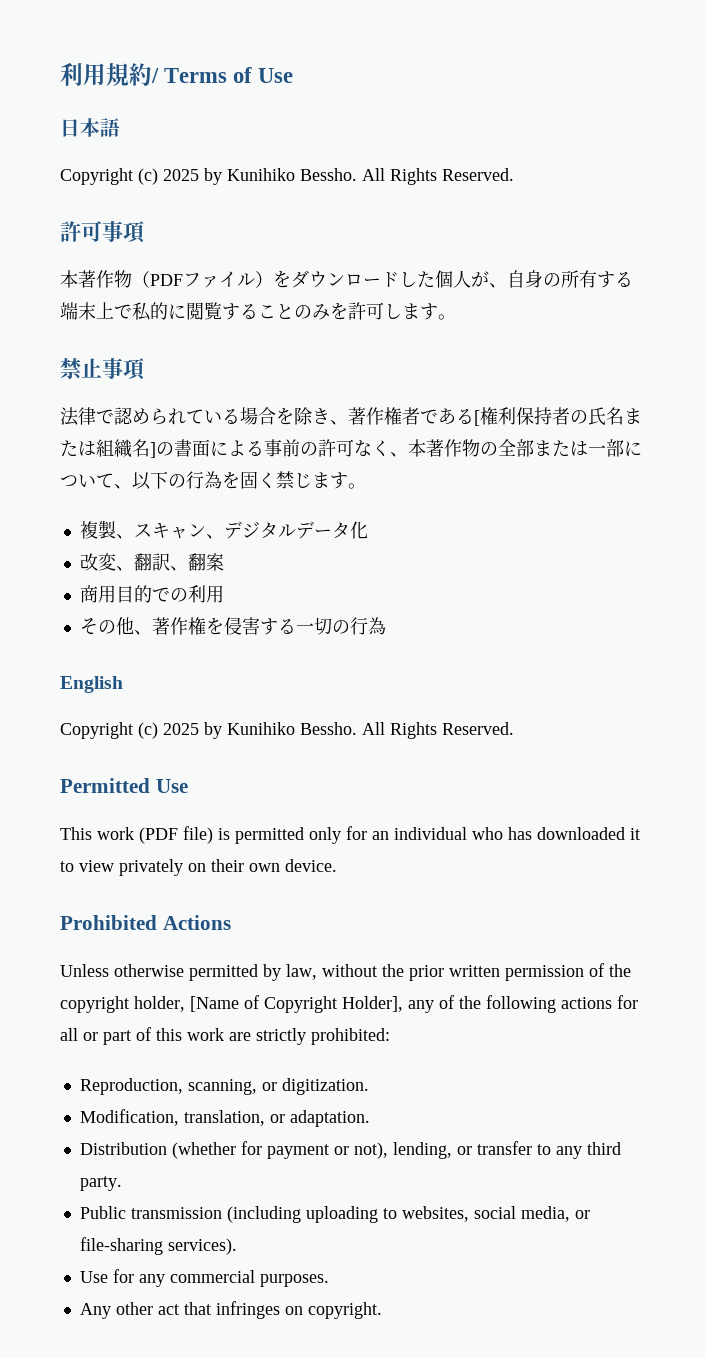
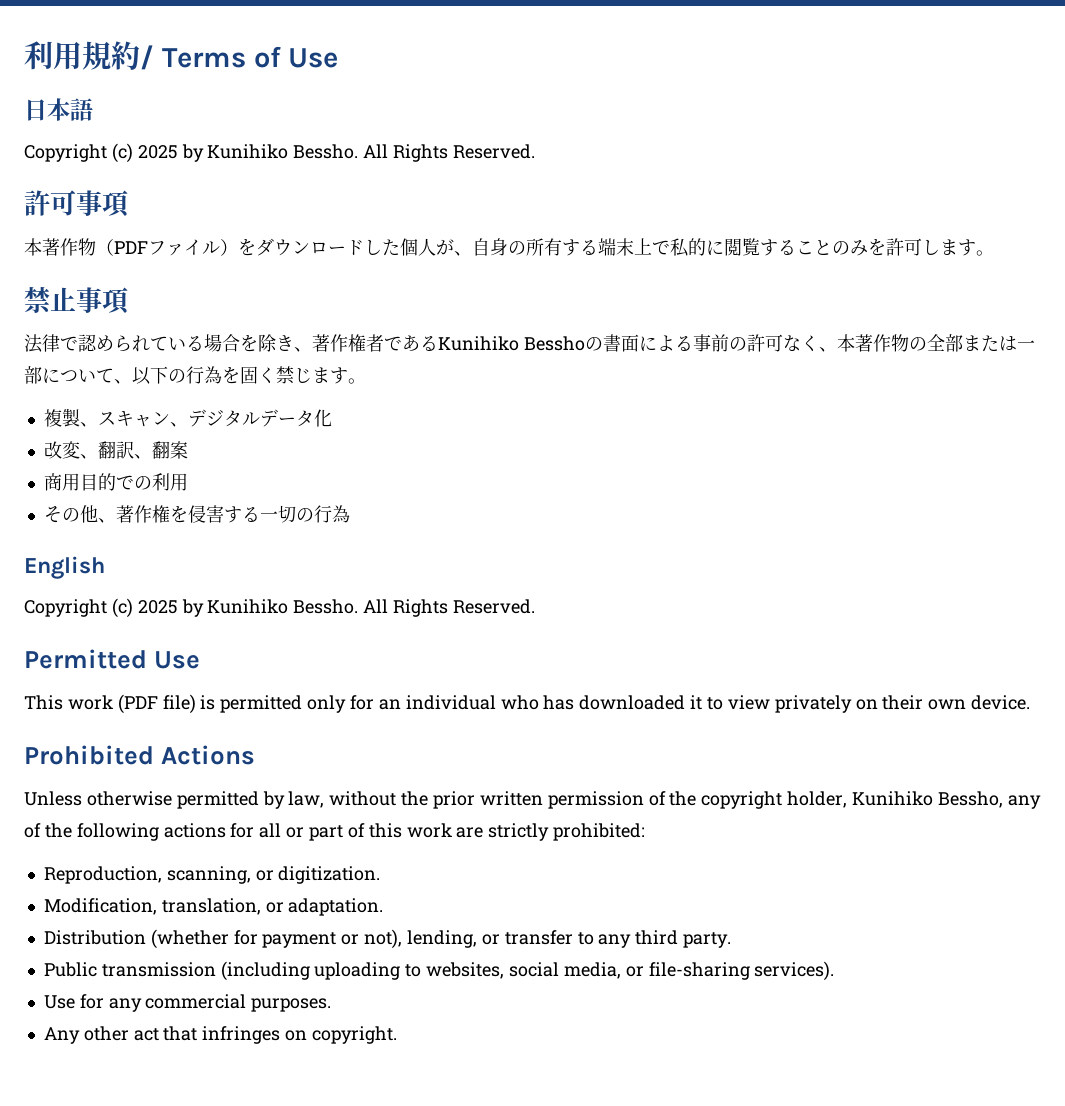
- 法律で認められている場合を除き、著作権者である[権利保持者の氏名または組織名]の書面による事前の許可なく、本著作物の全部または一部について、以下の行為を固く禁じます。
+ 法律で認められている場合を除き、著作権者であるKunihiko Besshoの書面による事前の許可なく、本著作物の全部または一部について、以下の行為を固く禁じます。
- Unless otherwise permitted by law, without the prior written permission of the copyright holder, [Name of Copyright Holder], any of the following actions for all or part of this work are strictly prohibited:
+ Unless otherwise permitted by law, without the prior written permission of the copyright holder, Kunihiko Bessho, any of the following actions for all or part of this work are strictly prohibited:

